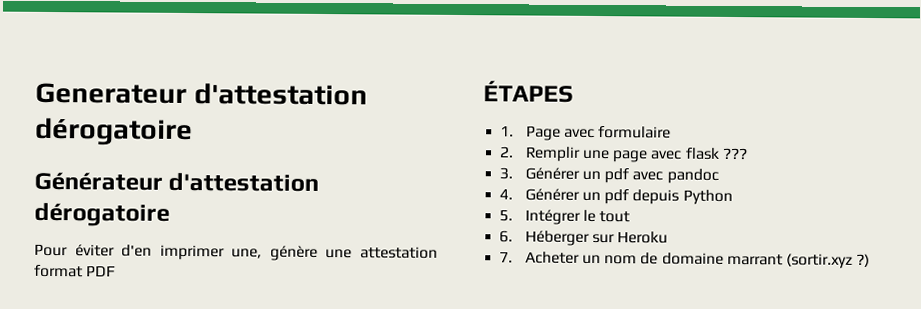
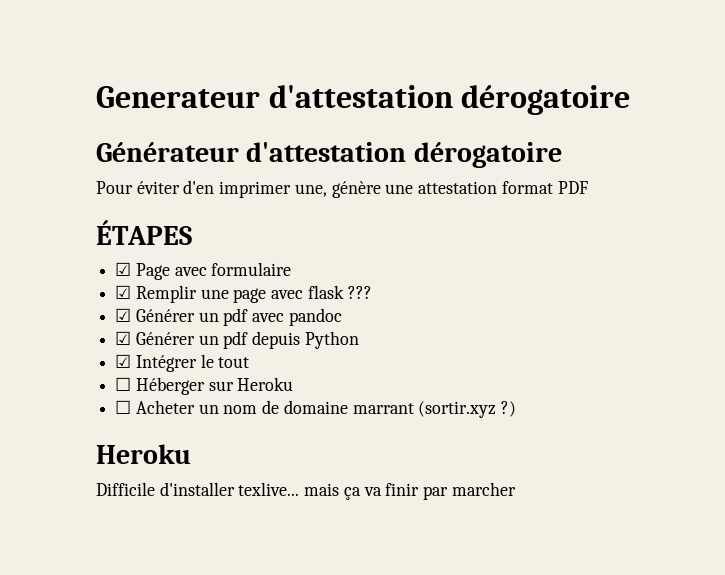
- 1. Page avec formulaire
+ ☑ Page avec formulaire
- 2. Remplir une page avec flask ???
+ ☑ Remplir une page avec flask ???
- 3. Générer un pdf avec pandoc
+ ☑ Générer un pdf avec pandoc
- 4. Générer un pdf depuis Python
+ ☑ Générer un pdf depuis Python
- 5. Intégrer le tout
+ ☑ Intégrer le tout
- 6. Héberger sur Heroku
+ ☐ Héberger sur Heroku
- 7. Acheter un nom de domaine marrant (sortir.xyz ?)
+ ☐ Acheter un nom de domaine marrant (sortir.xyz ?)
+ Heroku
+ Difficile d'installer texlive... mais ça va finir par marcher

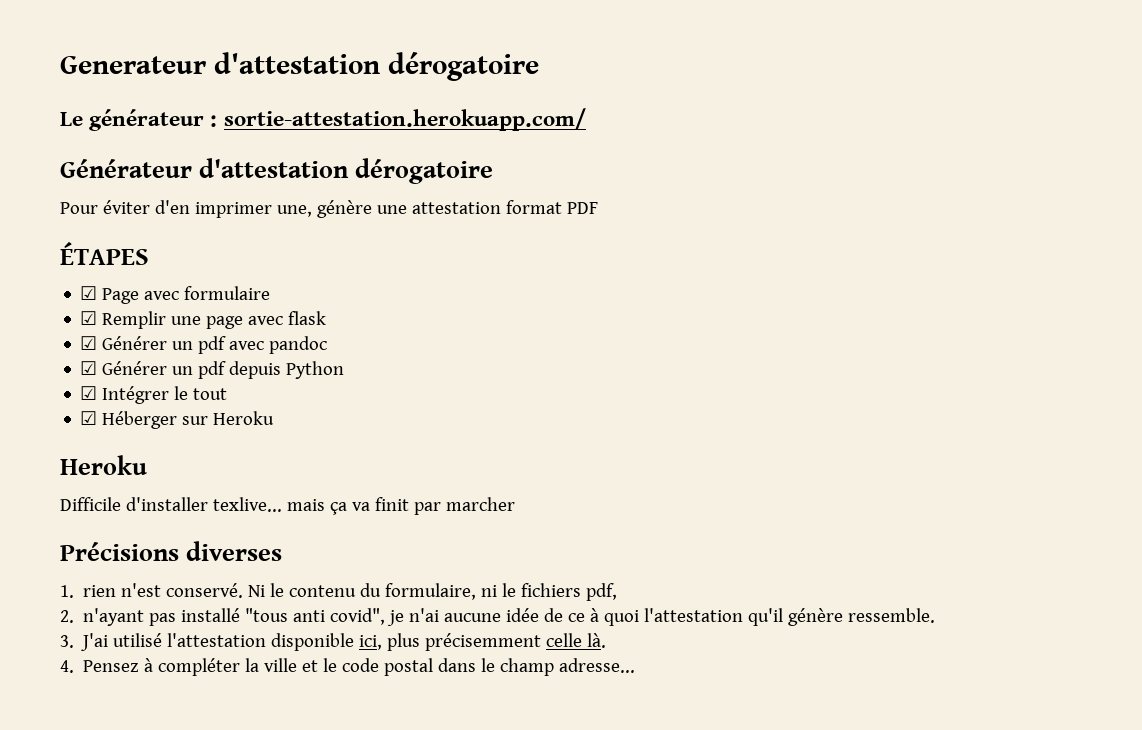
+ Le générateur : sortie-attestation.herokuapp.com/
- ☑ Remplir une page avec flask ???
+ ☑ Remplir une page avec flask
- ☐ Héberger sur Heroku
+ ☑ Héberger sur Heroku
- ☐ Acheter un nom de domaine marrant (sortir.xyz ?)
- Difficile d'installer texlive... mais ça va finir par marcher
+ Difficile d'installer texlive... mais ça va finit par marcher
+ Précisions diverses
+ 1. rien n'est conservé. Ni le contenu du formulaire, ni le fichiers pdf,
+ 2. n'ayant pas installé "tous anti covid", je n'ai aucune idée de ce à quoi l'attestation qu'il génère ressemble.
+ 3. J'ai utilisé l'attestation disponible ici, plus précisemment celle là.
+ 4. Pensez à compléter la ville et le code postal dans le champ adresse...

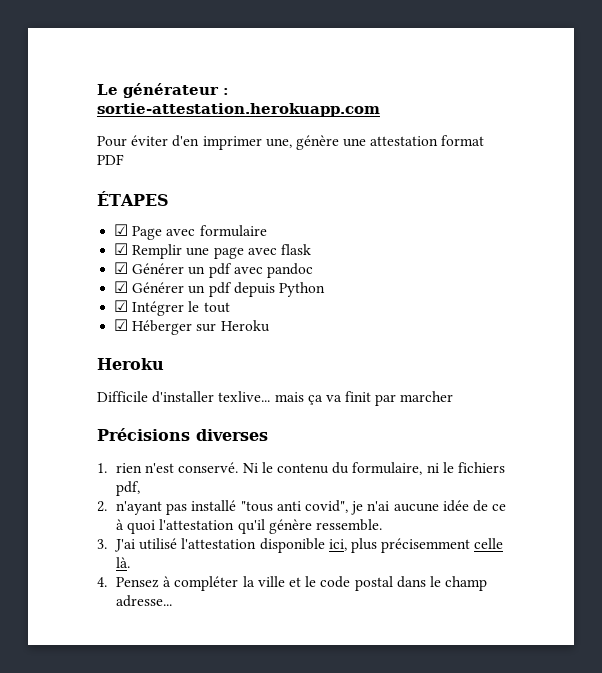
- Generateur d'attestation dérogatoire
- Le générateur : sortie-attestation.herokuapp.com/
- Générateur d'attestation dérogatoire
+ Le générateur : sortie-attestation.herokuapp.com

